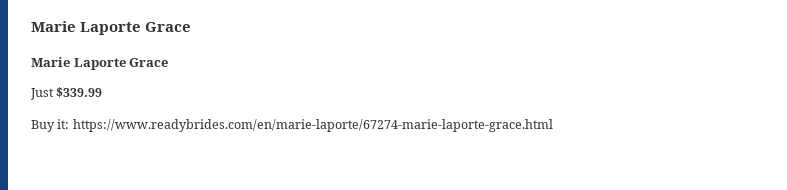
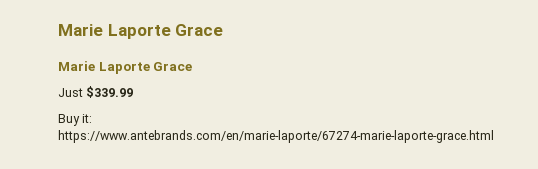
- Buy it: https://www.readybrides.com/en/marie-laporte/67274-marie-laporte-grace.html
+ Buy it: https://www.antebrands.com/en/marie-laporte/67274-marie-laporte-grace.html

